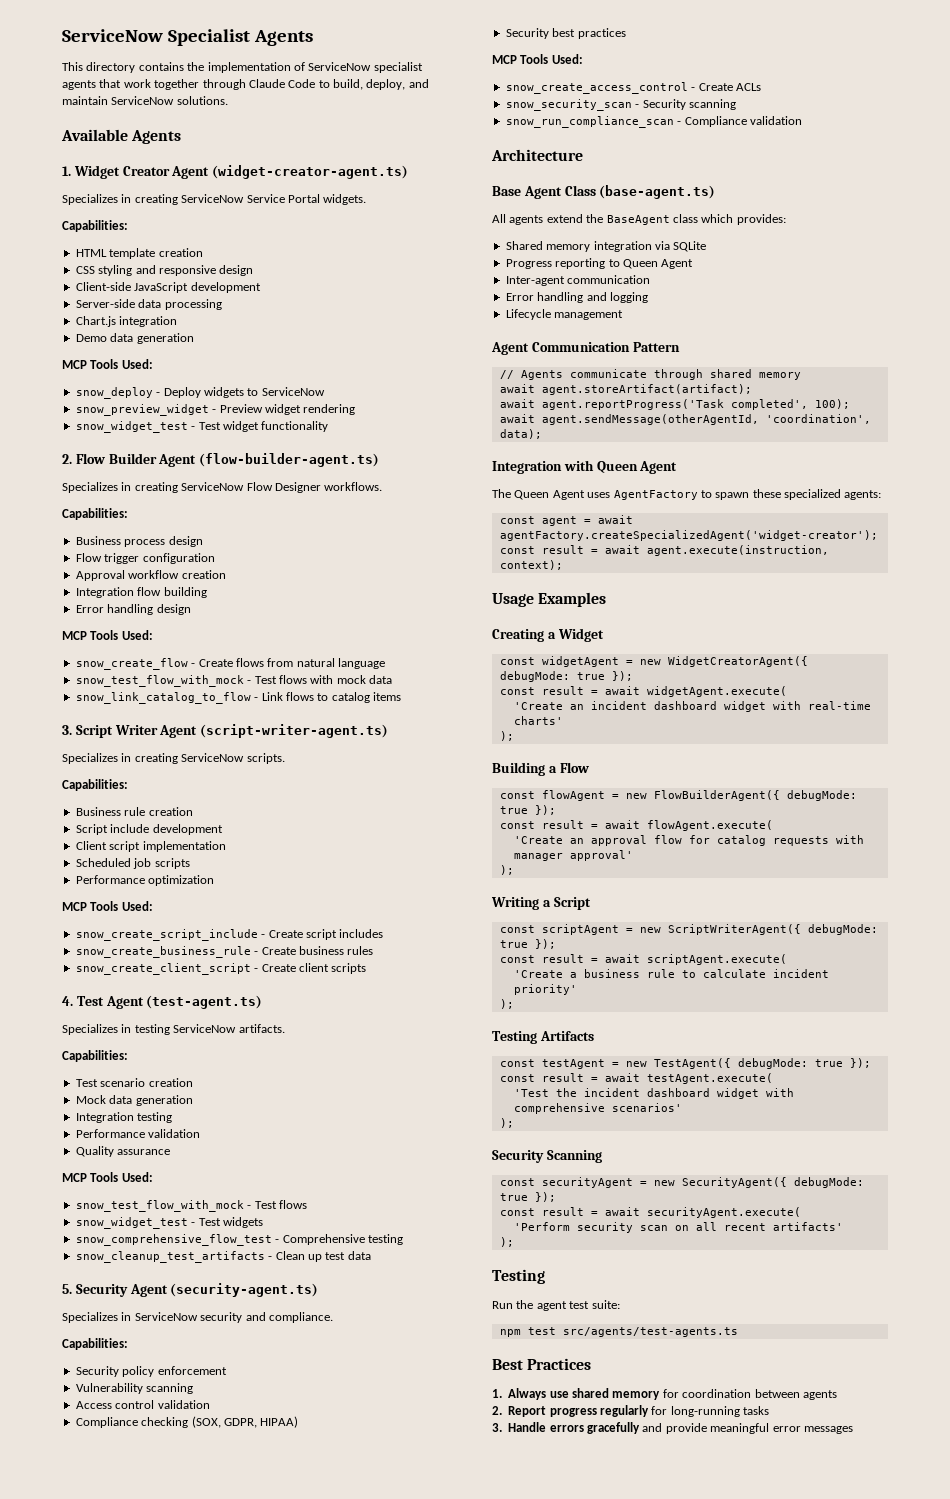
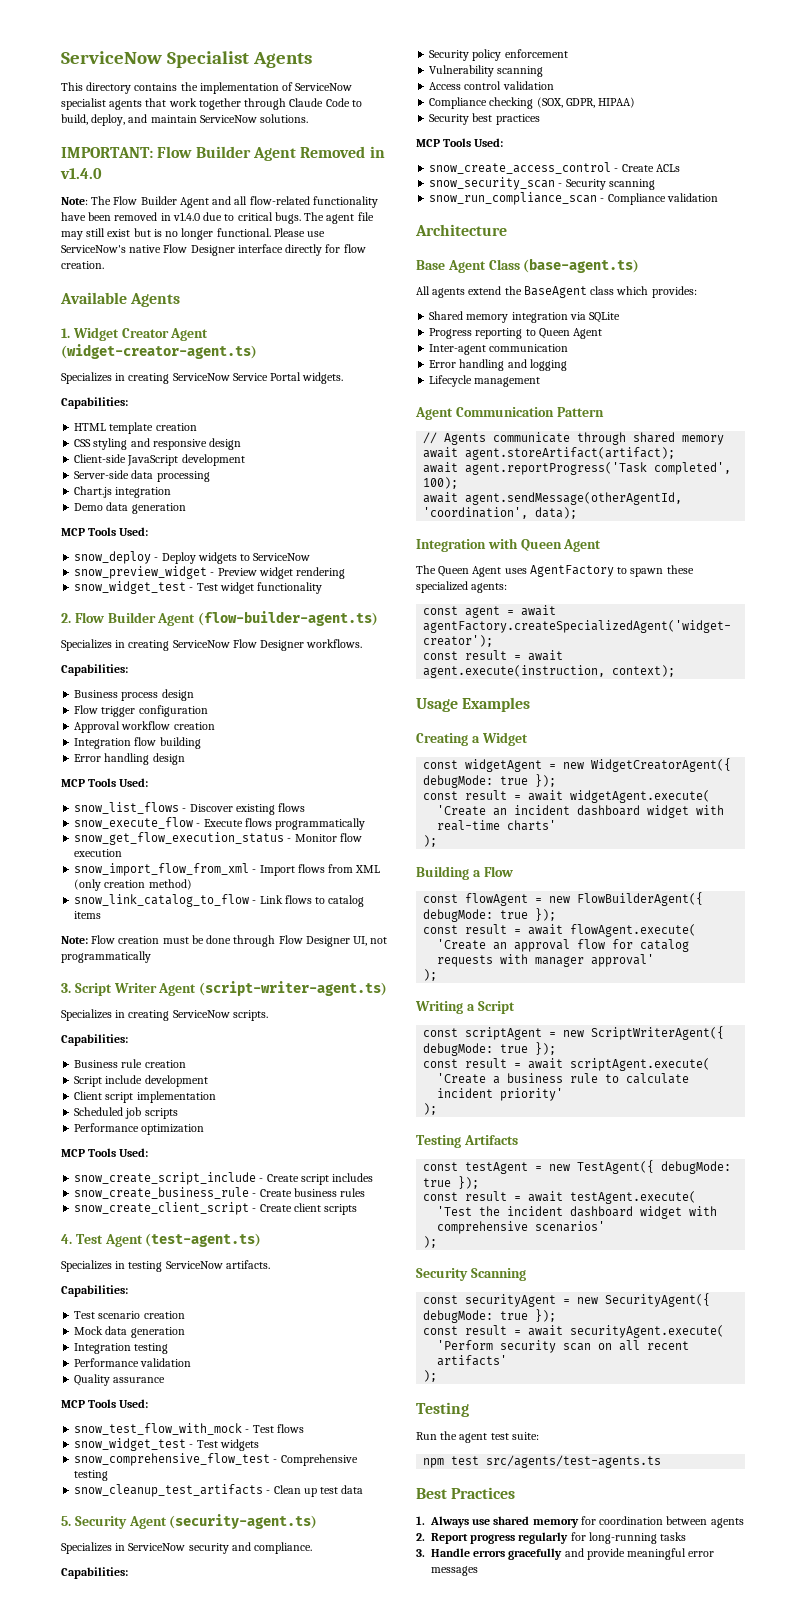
+ IMPORTANT: Flow Builder Agent Removed in v1.4.0
+ Note: The Flow Builder Agent and all flow-related functionality have been removed in v1.4.0 due to critical bugs. The agent file may still exist but is no longer functional. Please use ServiceNow's native Flow Designer interface directly for flow creation.
- snow_create_flow - Create flows from natural language
- snow_test_flow_with_mock - Test flows with mock data
+ snow_list_flows - Discover existing flows
+ snow_execute_flow - Execute flows programmatically
+ snow_get_flow_execution_status - Monitor flow execution
+ snow_import_flow_from_xml - Import flows from XML (only creation method)
+ Note: Flow creation must be done through Flow Designer UI, not programmatically

